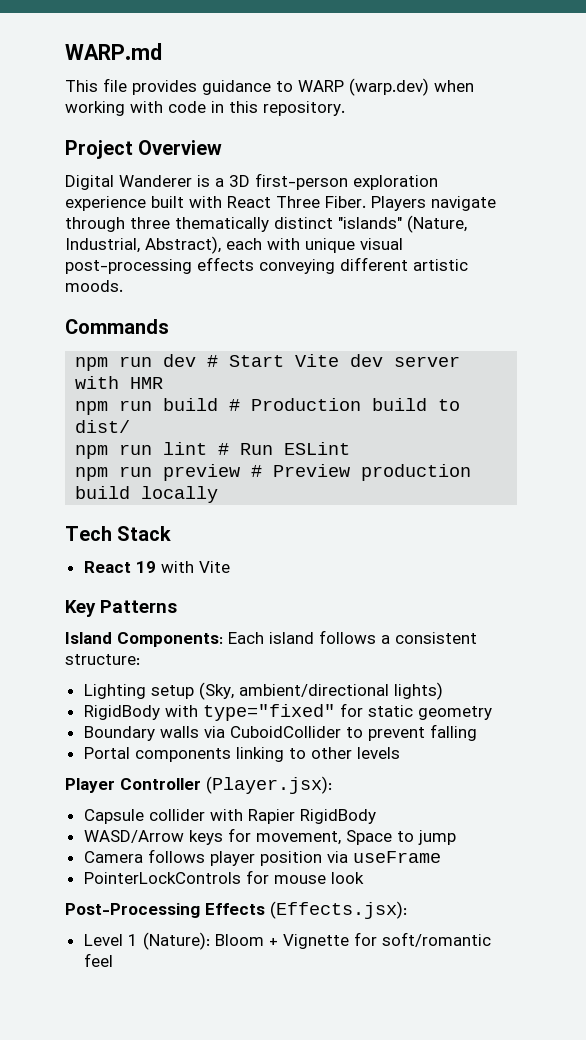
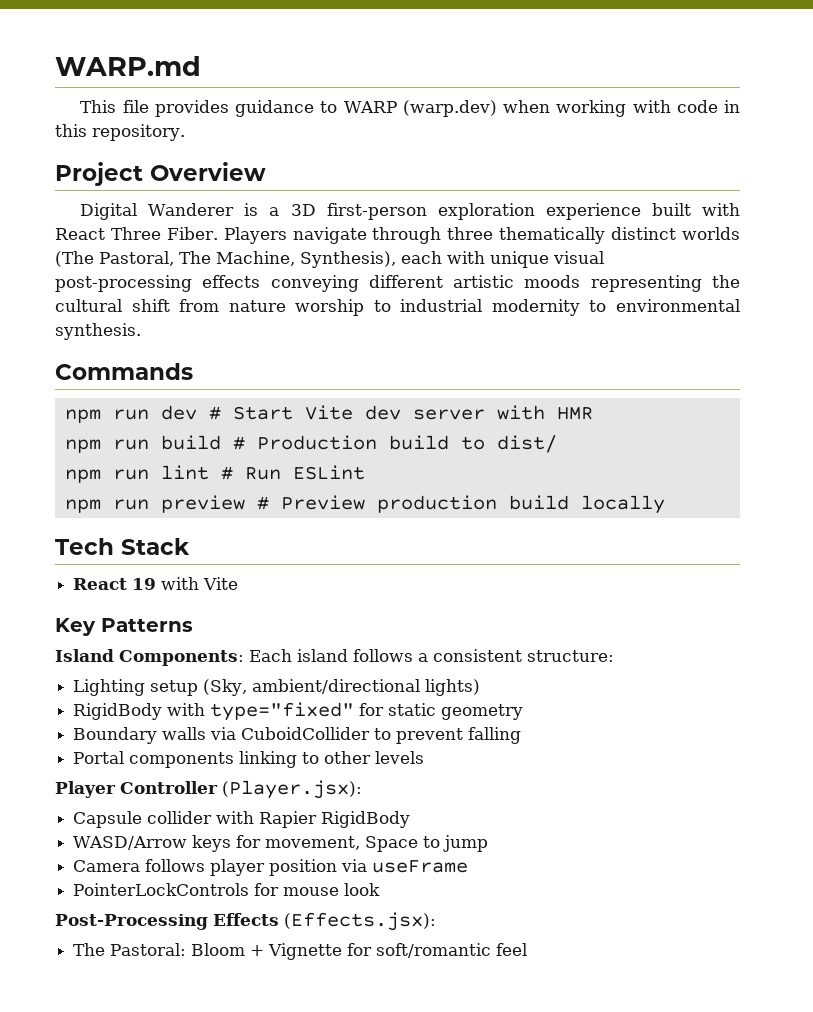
- Players navigate through three thematically distinct "islands" (Nature, Industrial, Abstract), each with unique visual post-processing effects conveying different artistic moods.
+ Players navigate through three thematically distinct worlds (The Pastoral, The Machine, Synthesis), each with unique visual post-processing effects conveying different artistic moods representing the cultural shift from nature worship to industrial modernity to environmental synthesis.
- Level 1 (Nature): Bloom + Vignette for soft/romantic feel
+ The Pastoral: Bloom + Vignette for soft/romantic feel

